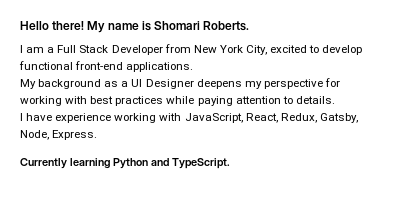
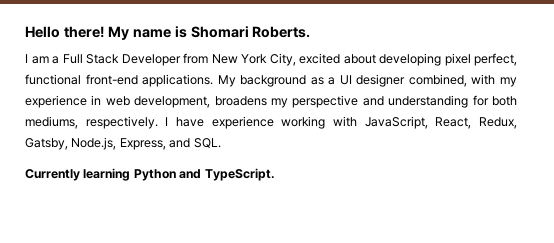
- I am a Full Stack Developer from New York City, excited to develop functional front-end applications.
- My background as a UI Designer deepens my perspective for working with best practices while paying attention to details.
- I have experience working with JavaScript, React, Redux, Gatsby, Node, Express.
+ I am a Full Stack Developer from New York City, excited about developing pixel perfect, functional front-end applications. My background as a UI designer combined, with my experience in web development, broadens my perspective and understanding for both mediums, respectively. I have experience working with JavaScript, React, Redux, Gatsby, Node.js, Express, and SQL.

